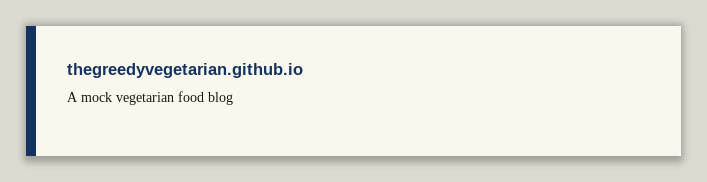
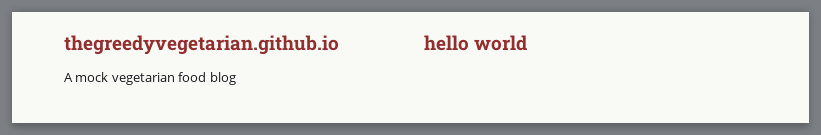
+ hello world

